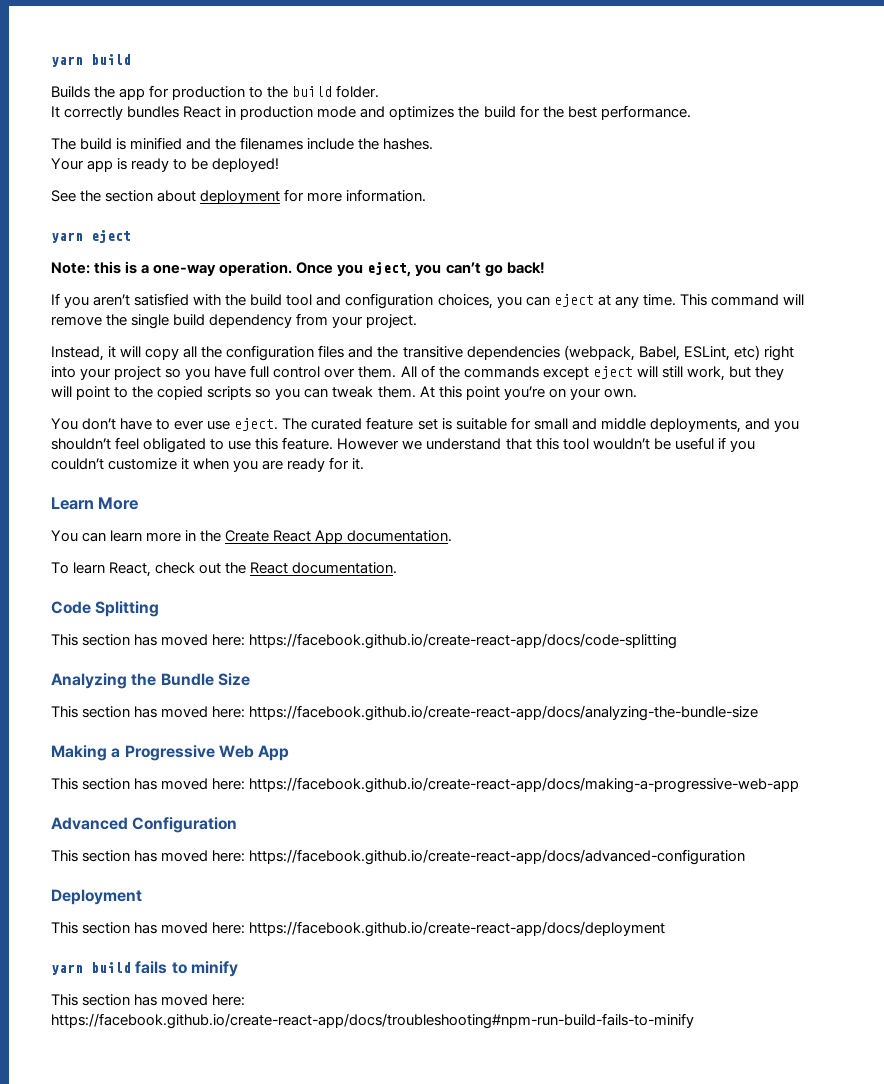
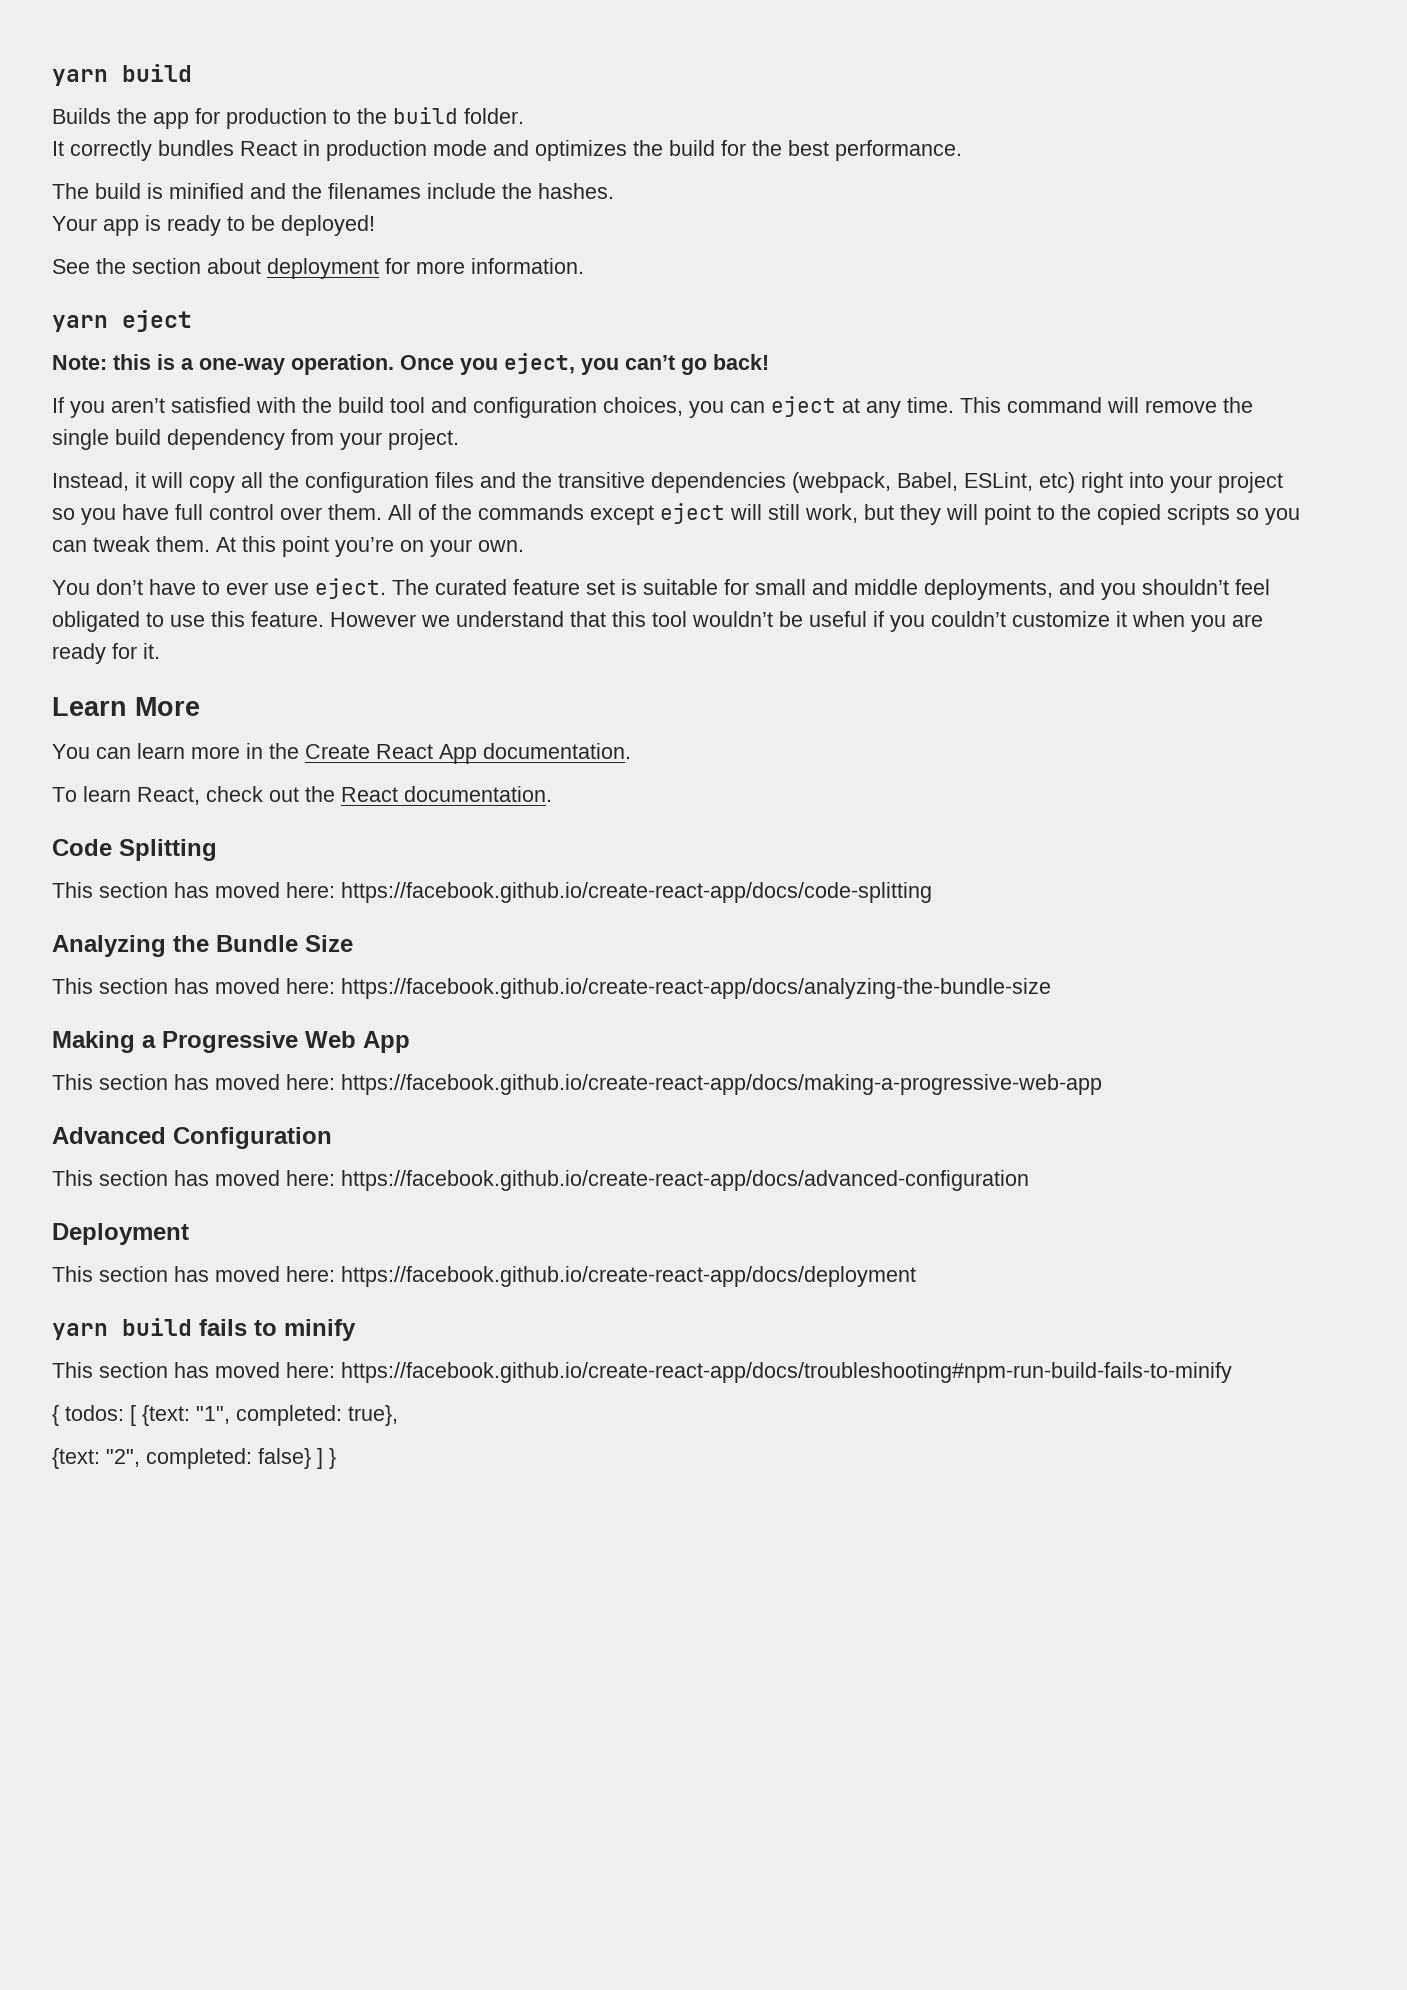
+ { todos: [ {text: "1", completed: true},
+ {text: "2", completed: false} ] }

